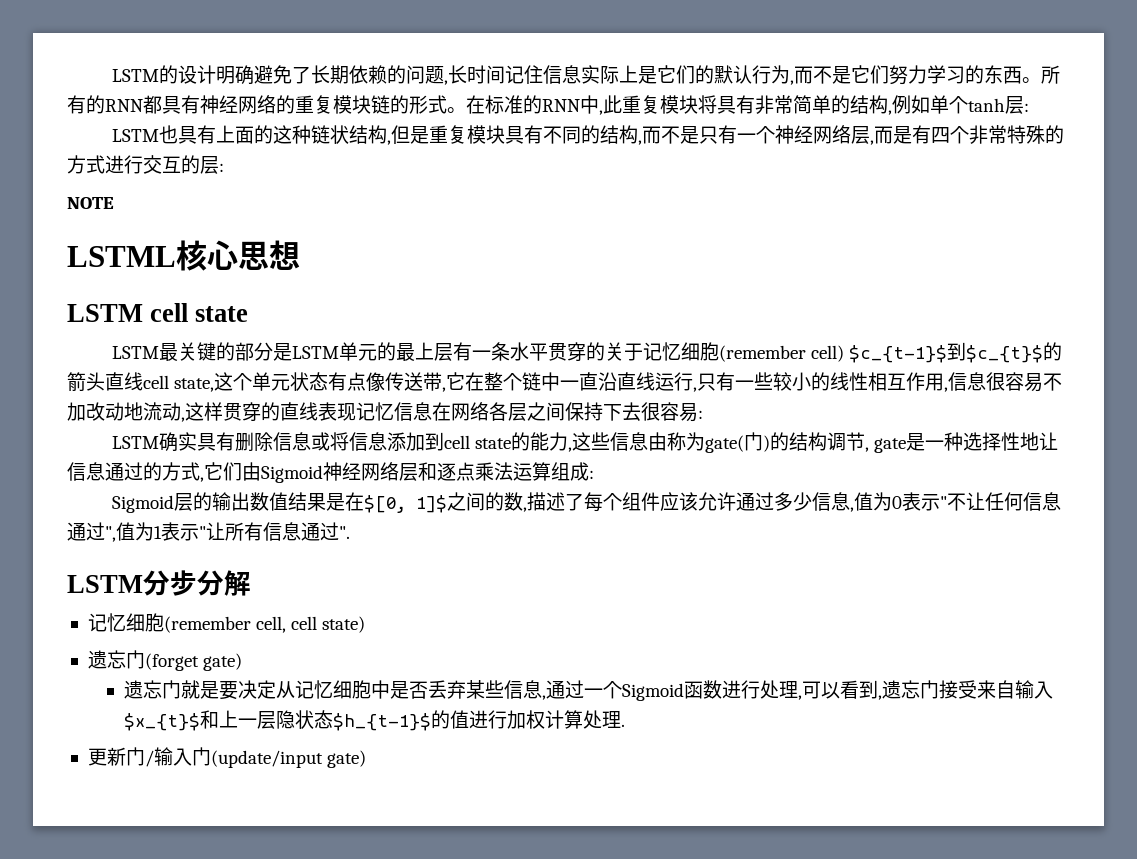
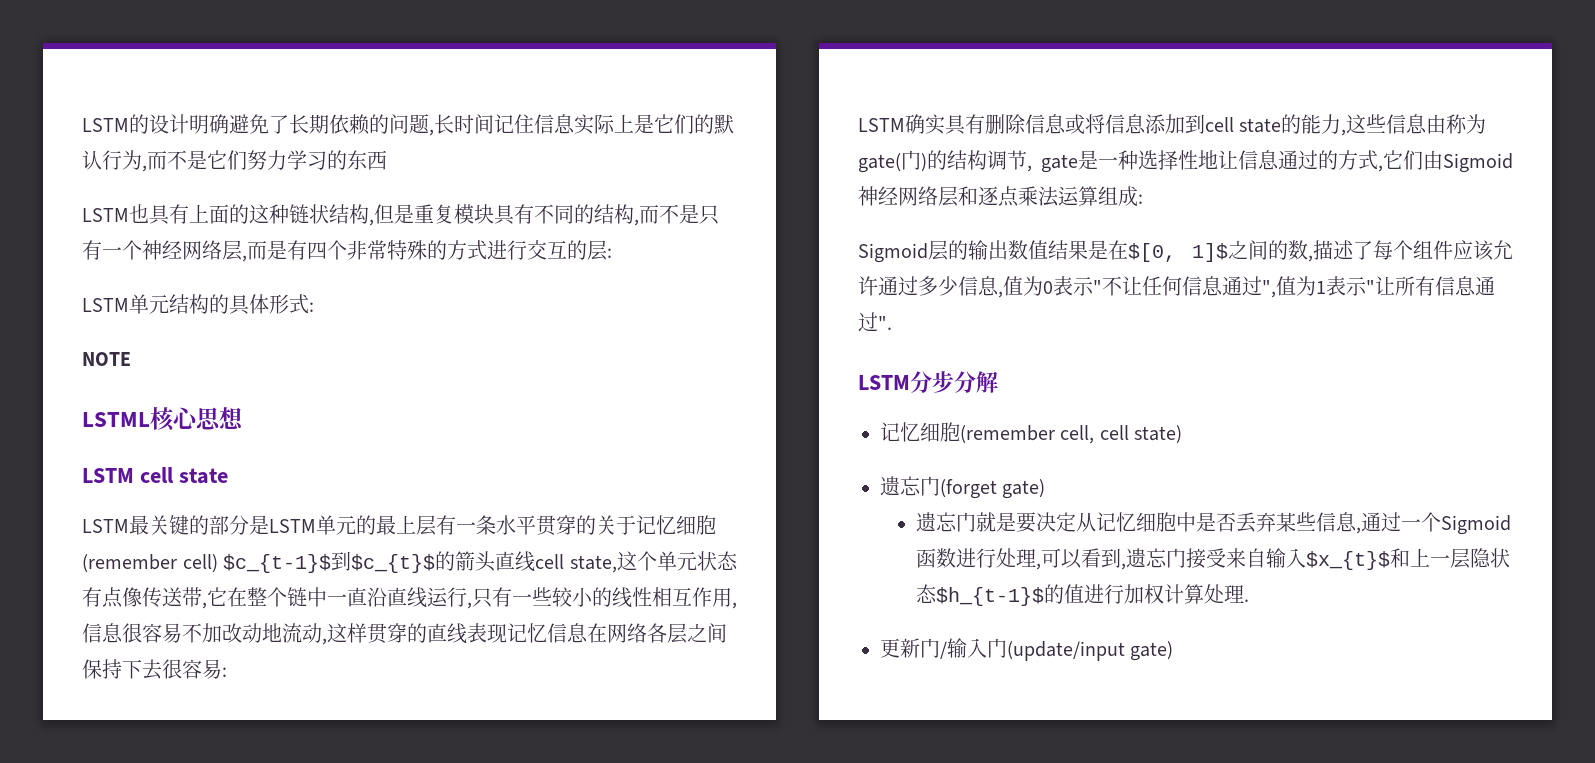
- LSTM的设计明确避免了长期依赖的问题,长时间记住信息实际上是它们的默认行为,而不是它们努力学习的东西。所有的RNN都具有神经网络的重复模块链的形式。在标准的RNN中,此重复模块将具有非常简单的结构,例如单个tanh层:
+ LSTM的设计明确避免了长期依赖的问题,长时间记住信息实际上是它们的默认行为,而不是它们努力学习的东西
+ LSTM单元结构的具体形式:

